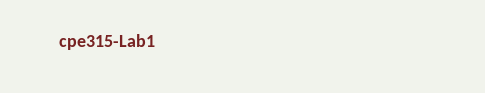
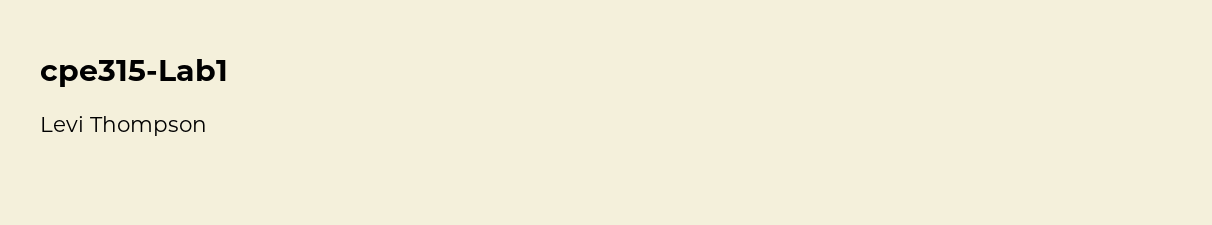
+ Levi Thompson

